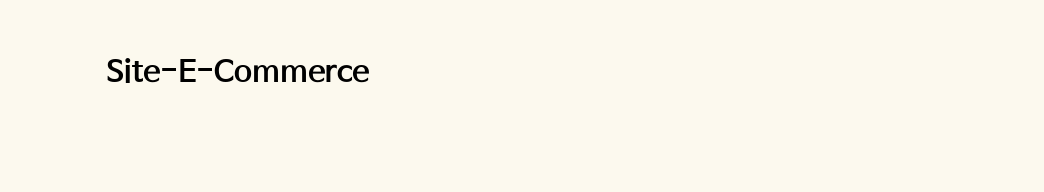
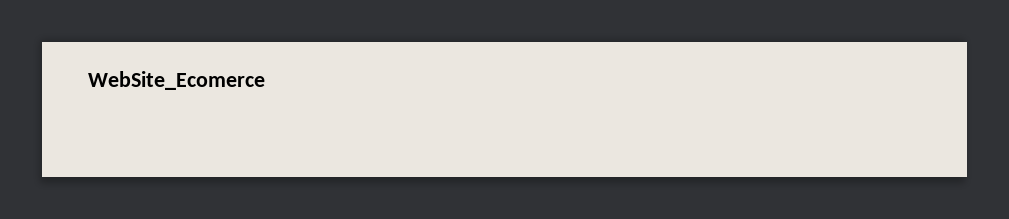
- Site-E-Commerce
+ WebSite_Ecomerce

